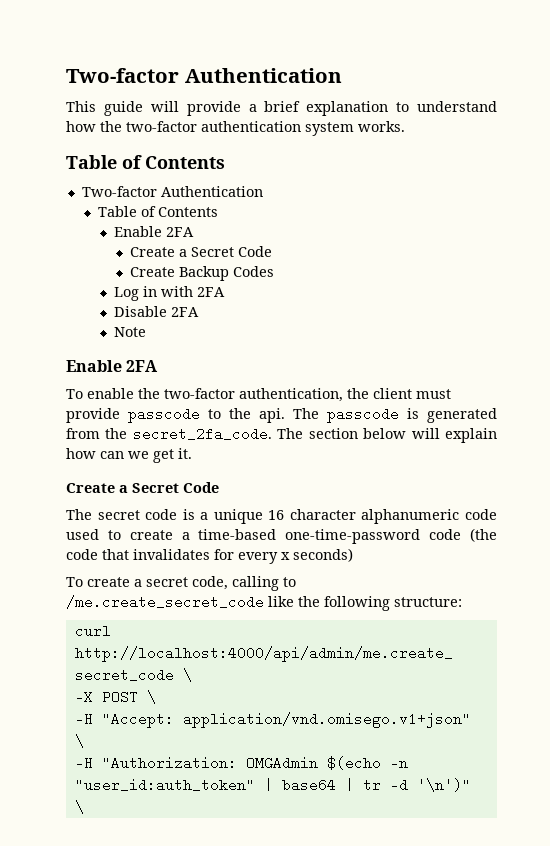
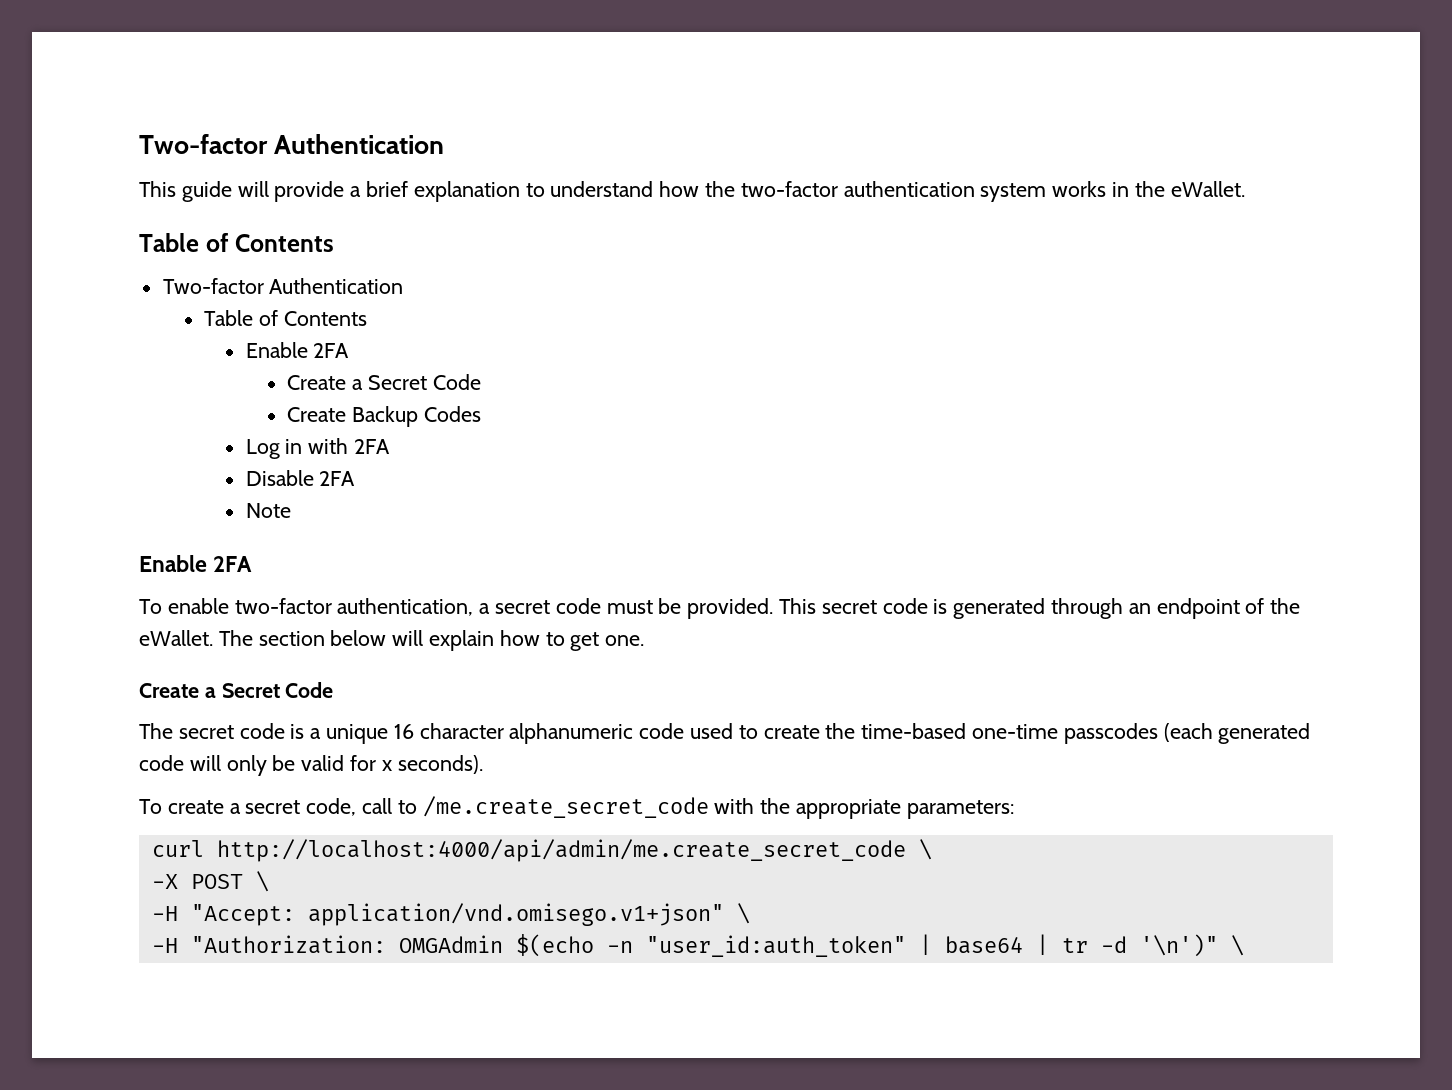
- This guide will provide a brief explanation to understand how the two-factor authentication system works.
+ This guide will provide a brief explanation to understand how the two-factor authentication system works in the eWallet.
- To enable the two-factor authentication, the client must provide passcode to the api. The passcode is generated from the secret_2fa_code.
+ To enable two-factor authentication, a secret code must be provided. This secret code is generated through an endpoint of the eWallet.
- The section below will explain how can we get it.
+ The section below will explain how to get one.
- The secret code is a unique 16 character alphanumeric code used to create a time-based one-time-password code (the code that invalidates for every x seconds)
+ The secret code is a unique 16 character alphanumeric code used to create the time-based one-time passcodes (each generated code will only be valid for x seconds).
- To create a secret code, calling to /me.create_secret_code like the following structure:
+ To create a secret code, call to /me.create_secret_code with the appropriate parameters:

